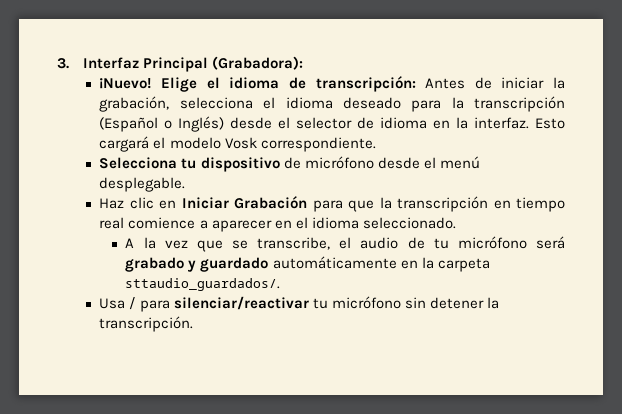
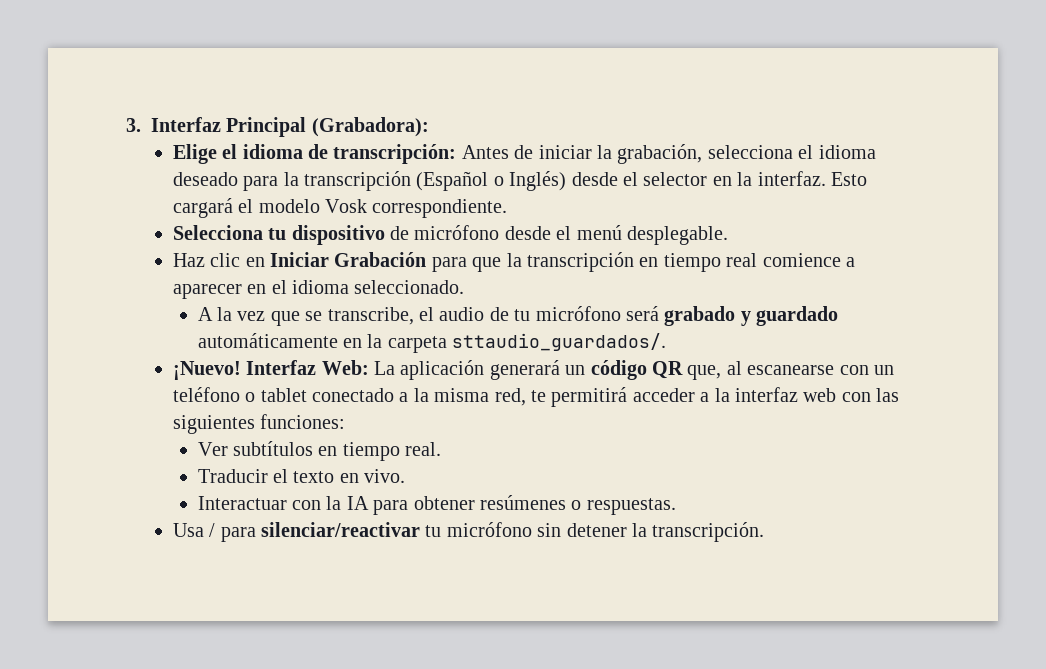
- ¡Nuevo! Elige el idioma de transcripción: Antes de iniciar la grabación, selecciona el idioma deseado para la transcripción (Español o Inglés) desde el selector de idioma en la interfaz.
+ Elige el idioma de transcripción: Antes de iniciar la grabación, selecciona el idioma deseado para la transcripción (Español o Inglés) desde el selector en la interfaz.
+ ¡Nuevo! Interfaz Web: La aplicación generará un código QR que, al escanearse con un teléfono o tablet conectado a la misma red, te permitirá acceder a la interfaz web con las siguientes funciones:
+ Ver subtítulos en tiempo real.
+ Traducir el texto en vivo.
+ Interactuar con la IA para obtener resúmenes o respuestas.

